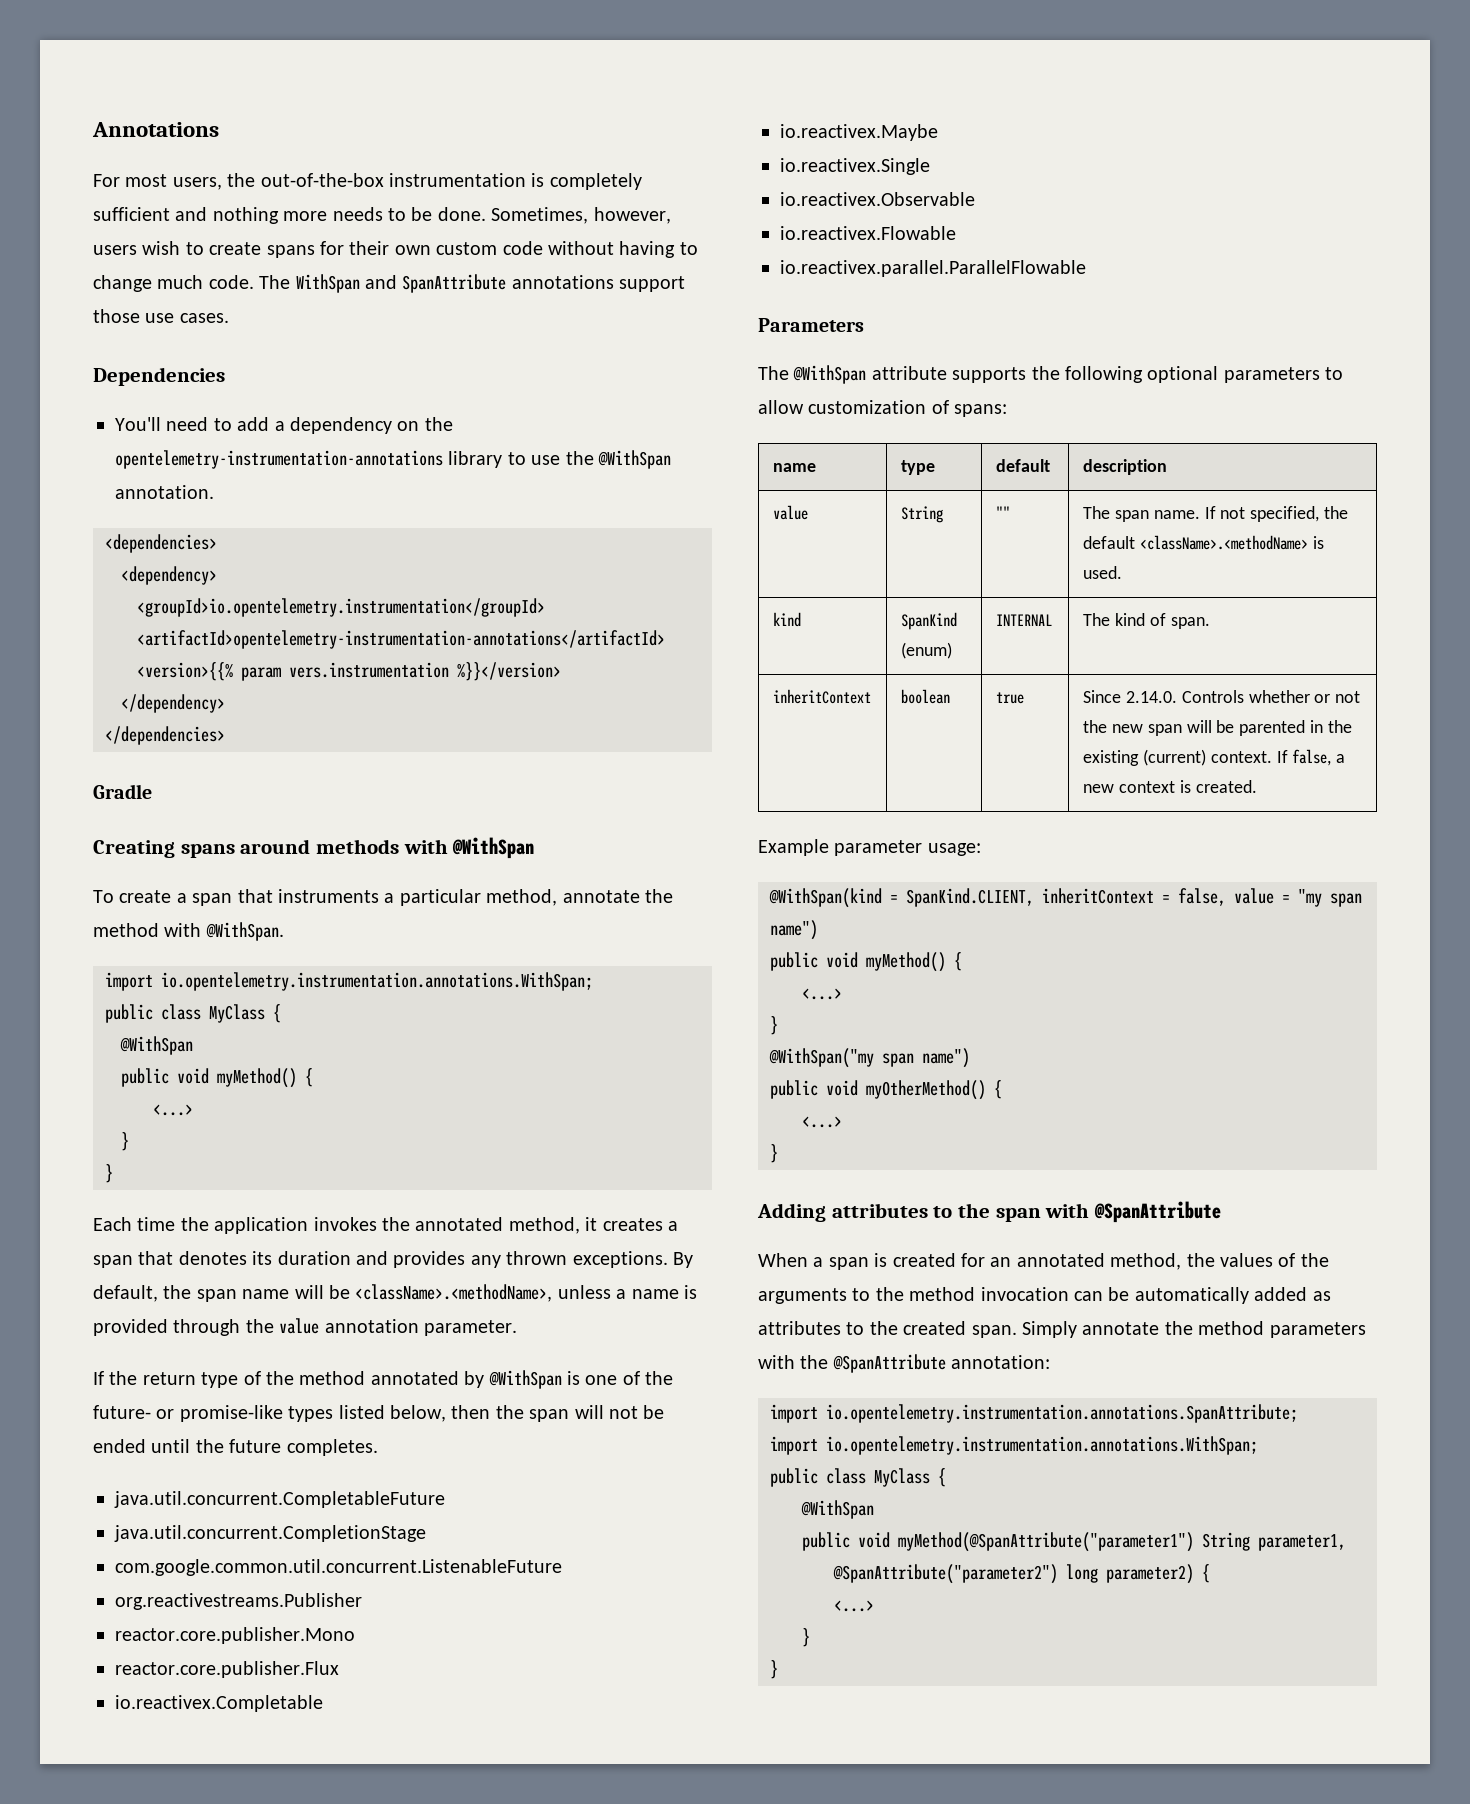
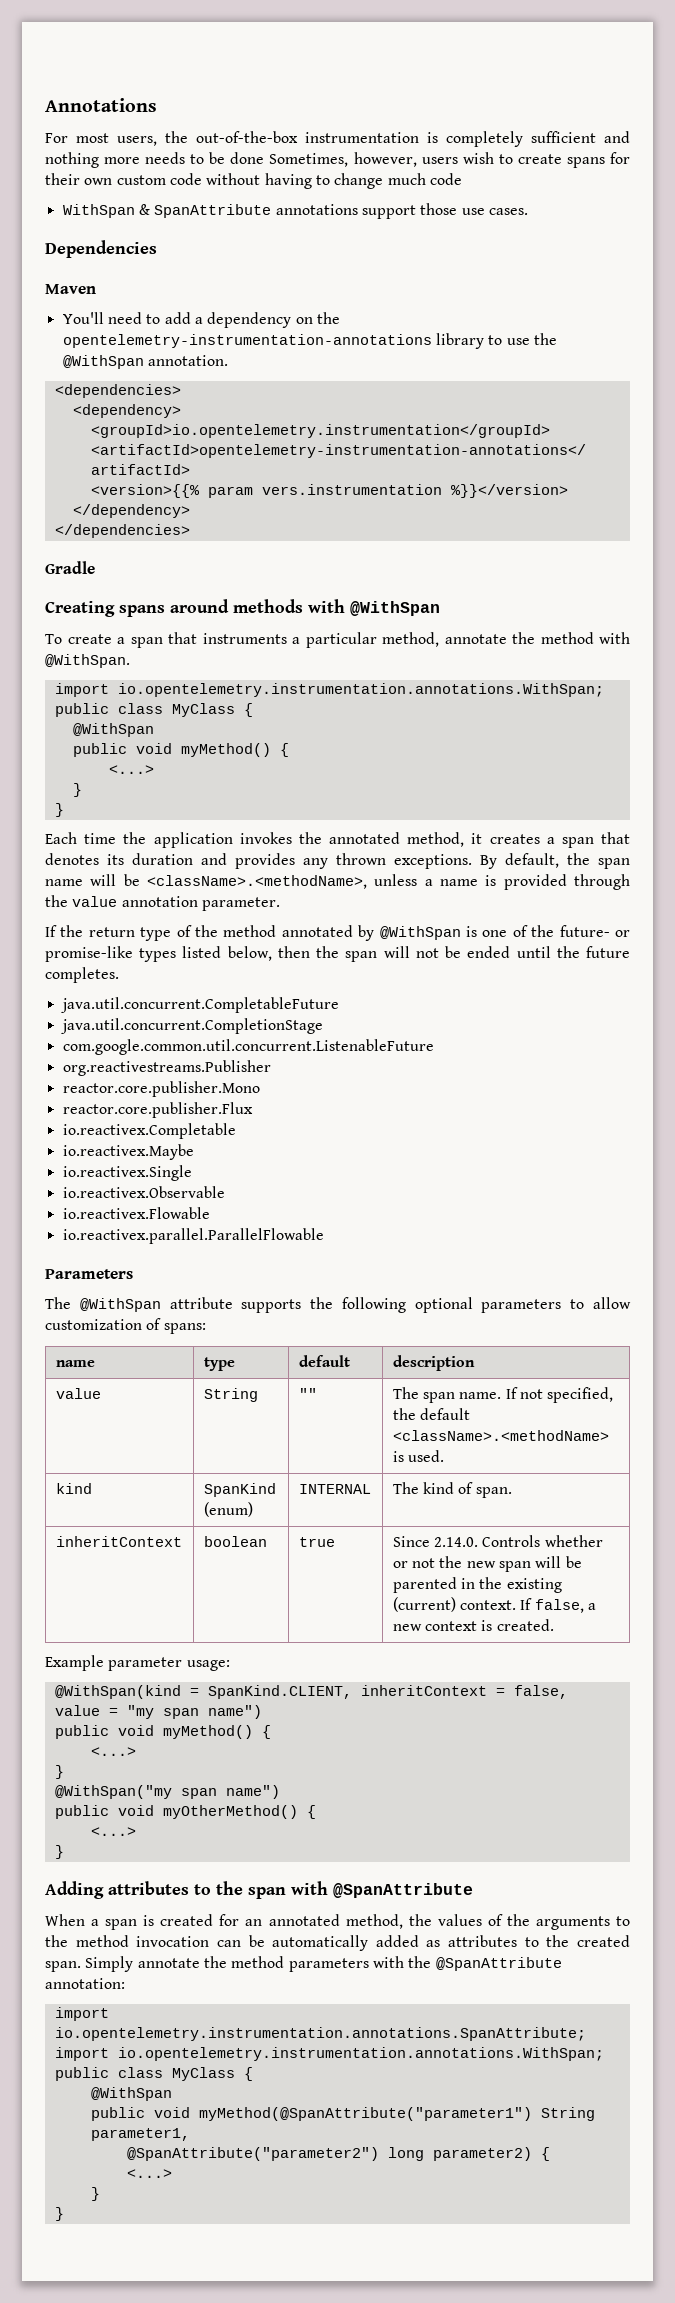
- For most users, the out-of-the-box instrumentation is completely sufficient and nothing more needs to be done. Sometimes, however, users wish to create spans for their own custom code without having to change much code. The WithSpan and SpanAttribute annotations support those use cases.
+ For most users, the out-of-the-box instrumentation is completely sufficient and nothing more needs to be done Sometimes, however, users wish to create spans for their own custom code without having to change much code
+ WithSpan & SpanAttribute annotations support those use cases.
+ Maven

